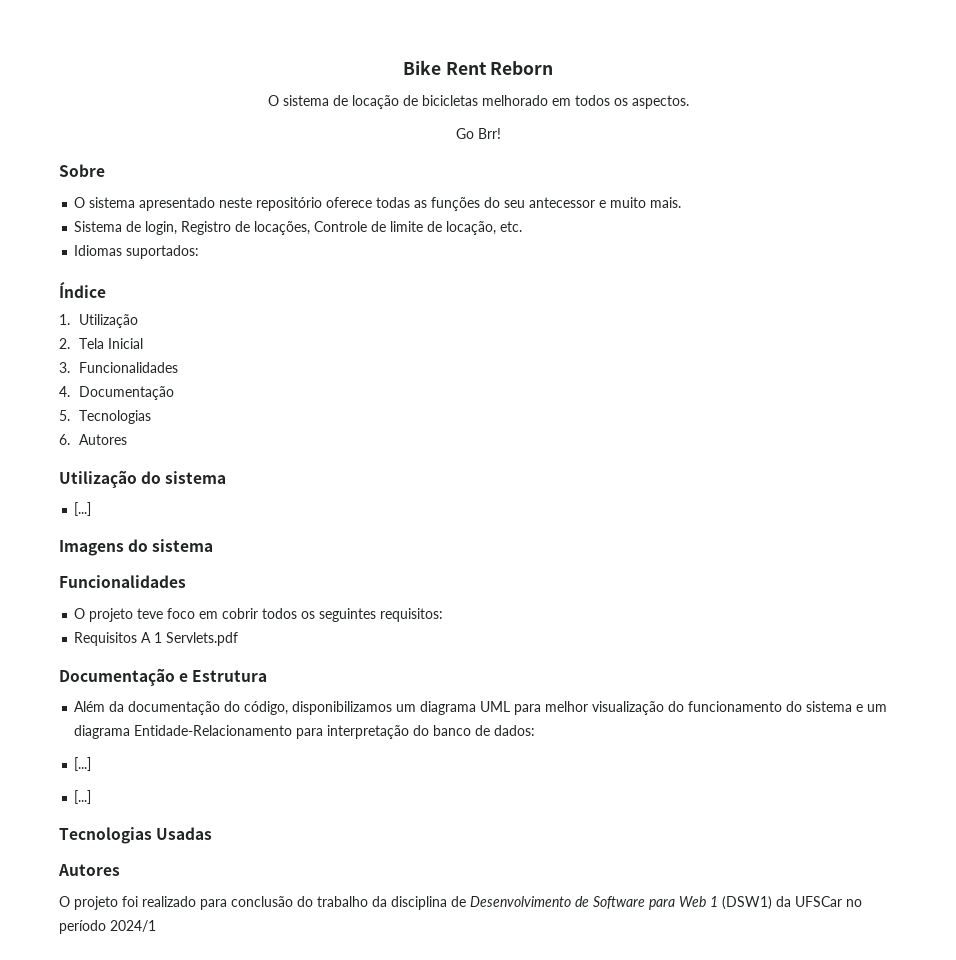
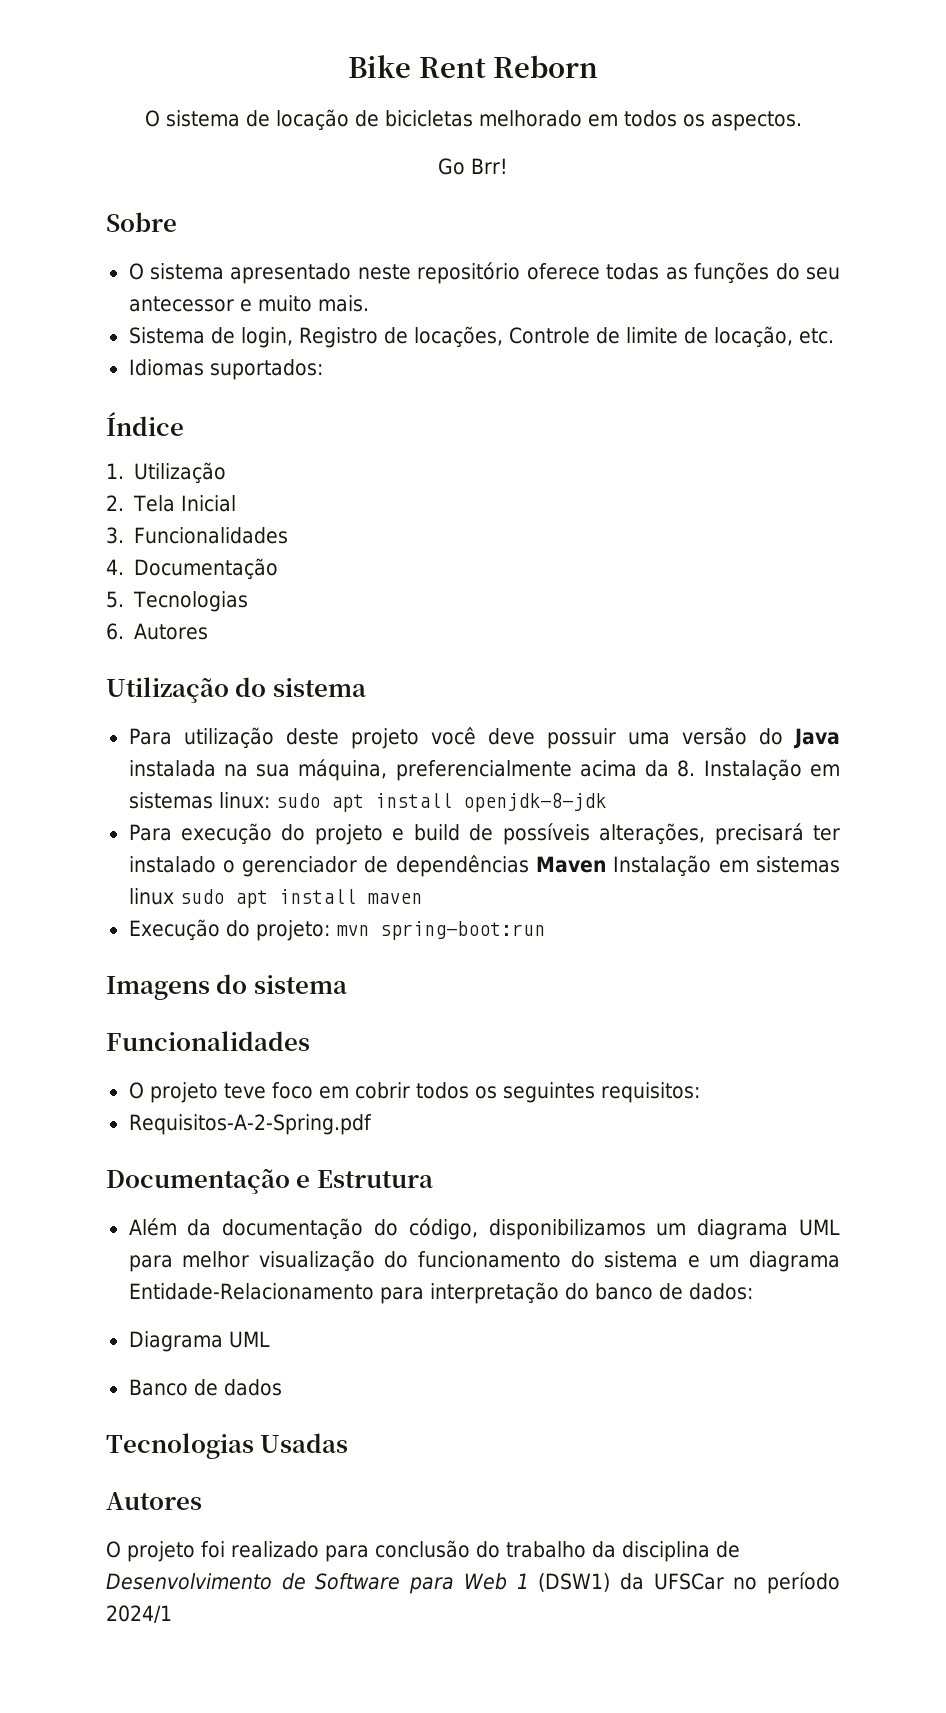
  Utilização do sistema
- [...]
+ Para utilização deste projeto você deve possuir uma versão do Java instalada na sua máquina, preferencialmente acima da 8. Instalação em sistemas linux: sudo apt install openjdk-8-jdk
+ Para execução do projeto e build de possíveis alterações, precisará ter instalado o gerenciador de dependências Maven Instalação em sistemas linux sudo apt install maven
+ Execução do projeto: mvn spring-boot:run
- Requisitos A 1 Servlets.pdf
+ Requisitos-A-2-Spring.pdf
  Além da documentação do código, disponibilizamos um diagrama UML para melhor visualização do funcionamento do sistema e um diagrama Entidade-Relacionamento para interpretação do banco de dados:
- [...]
- [...]
+ Diagrama UML
+ Banco de dados

